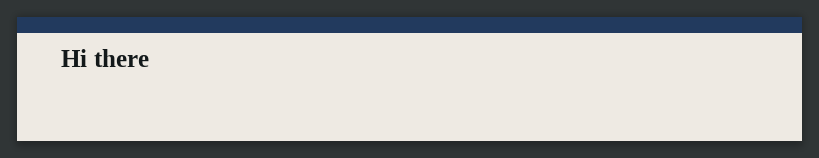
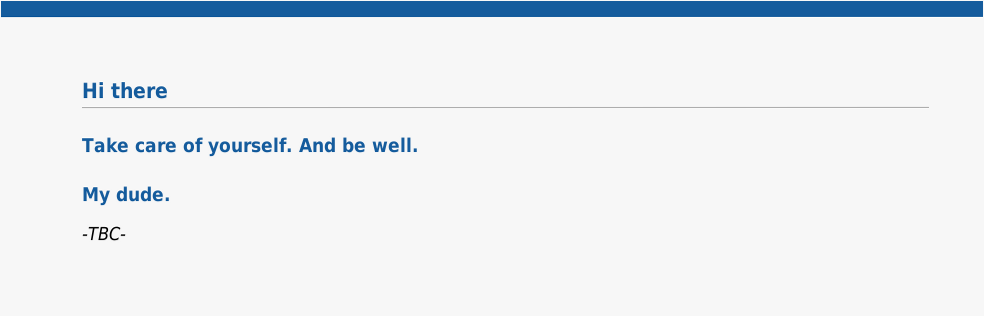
+ Take care of yourself. And be well.
+ My dude.
+ -TBC-

